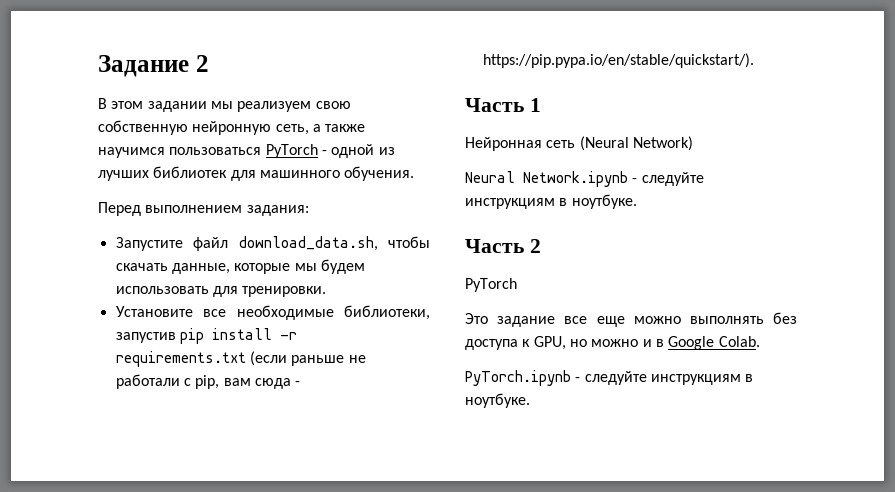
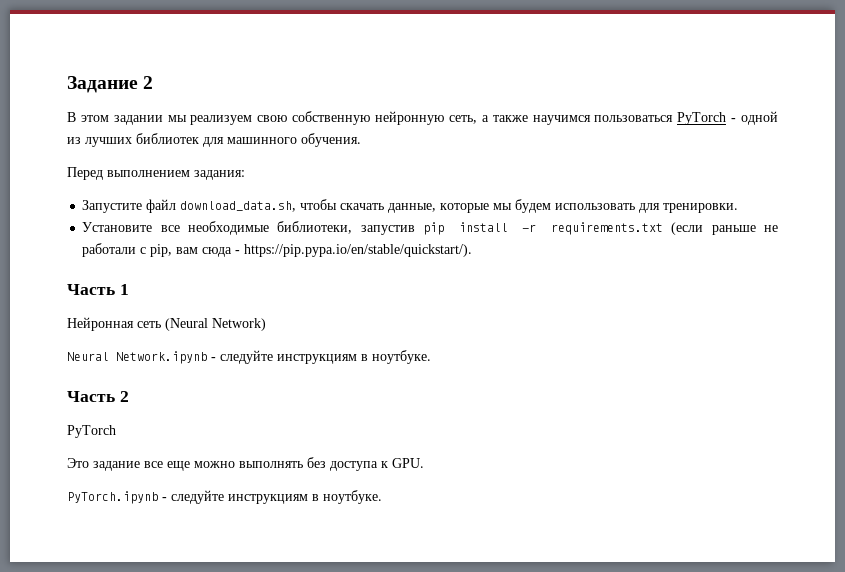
- Это задание все еще можно выполнять без доступа к GPU, но можно и в Google Colab.
+ Это задание все еще можно выполнять без доступа к GPU.

